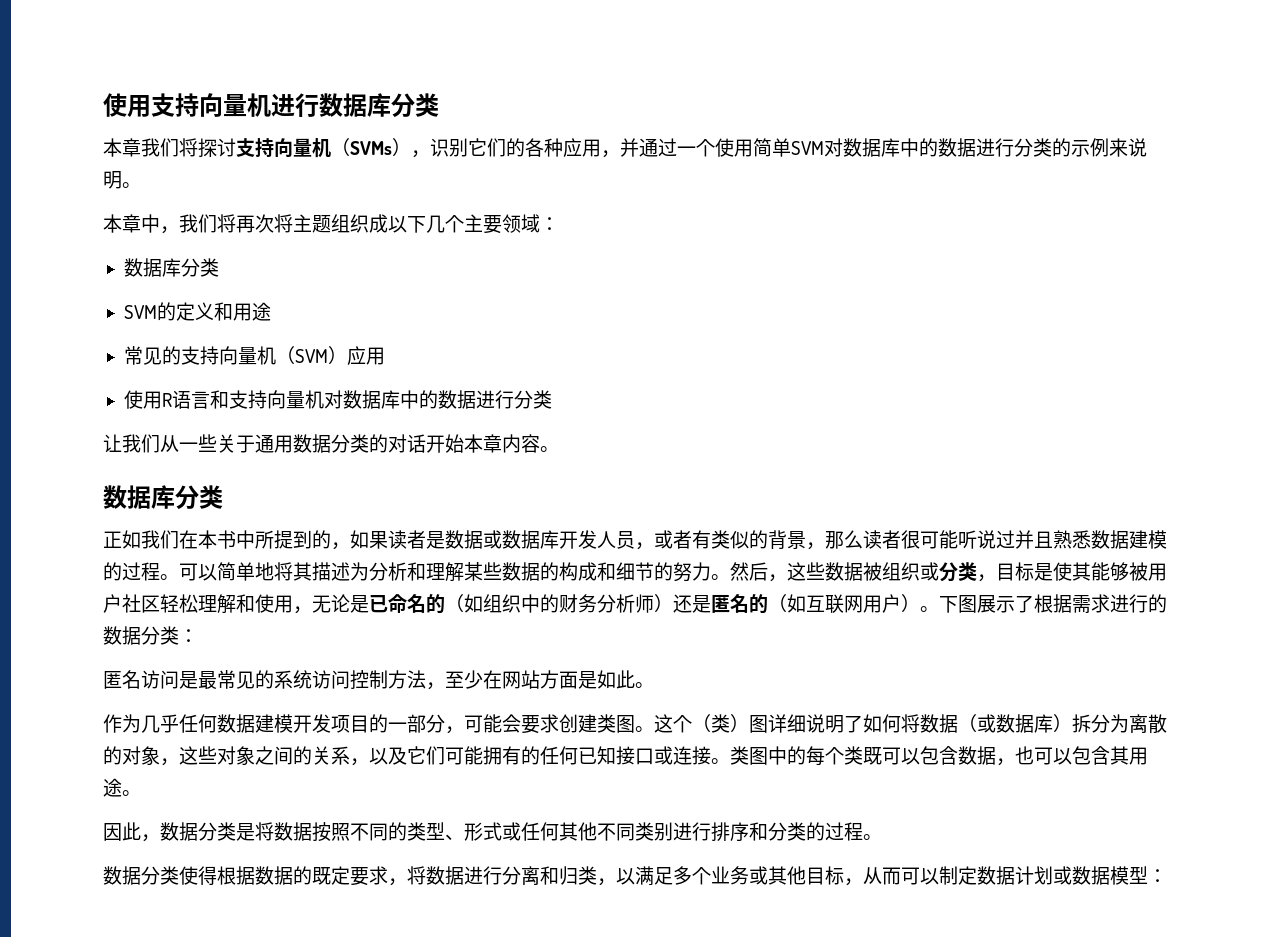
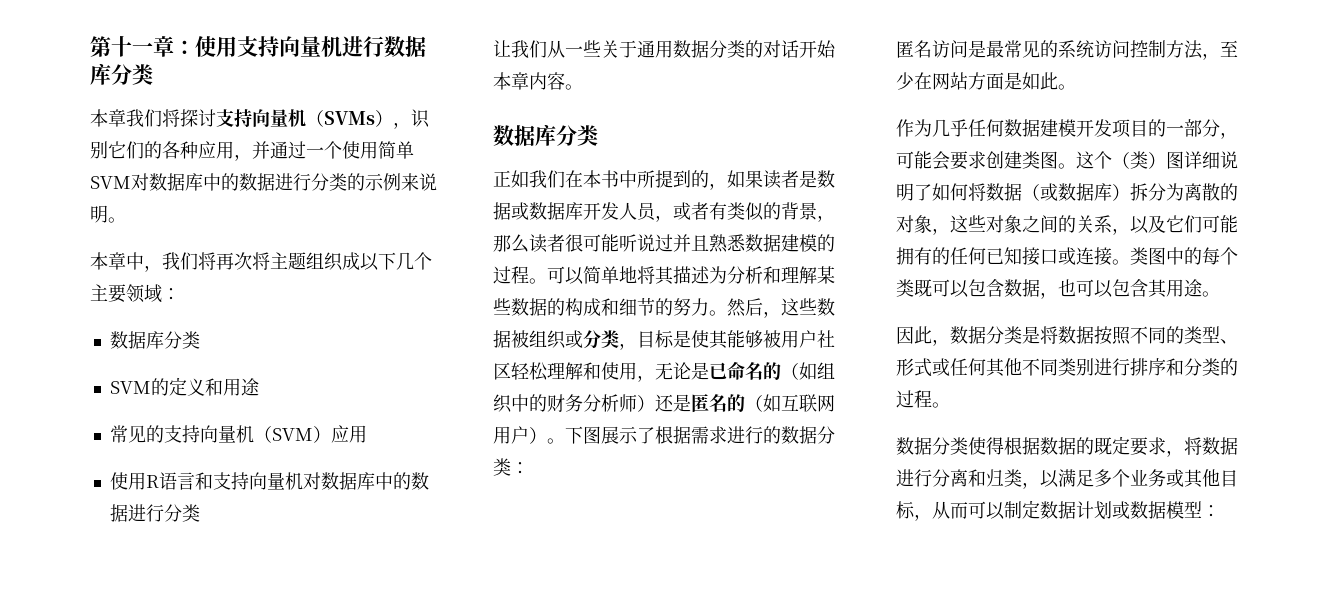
- 使用支持向量机进行数据库分类
+ 第十一章：使用支持向量机进行数据库分类

